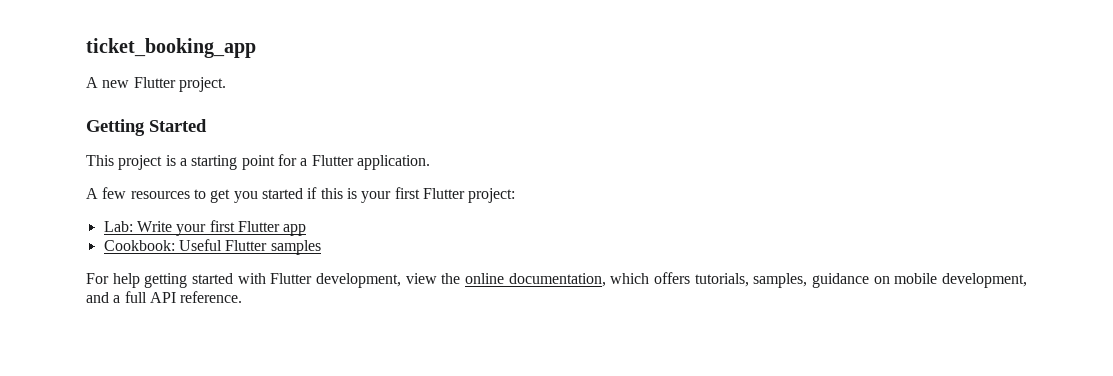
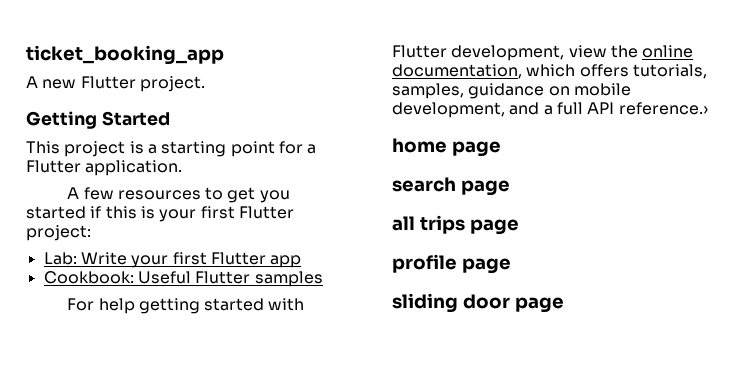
- For help getting started with Flutter development, view the online documentation, which offers tutorials, samples, guidance on mobile development, and a full API reference.
+ For help getting started with Flutter development, view the online documentation, which offers tutorials, samples, guidance on mobile development, and a full API reference.›
+ home page
+ search page
+ all trips page
+ profile page
+ sliding door page

